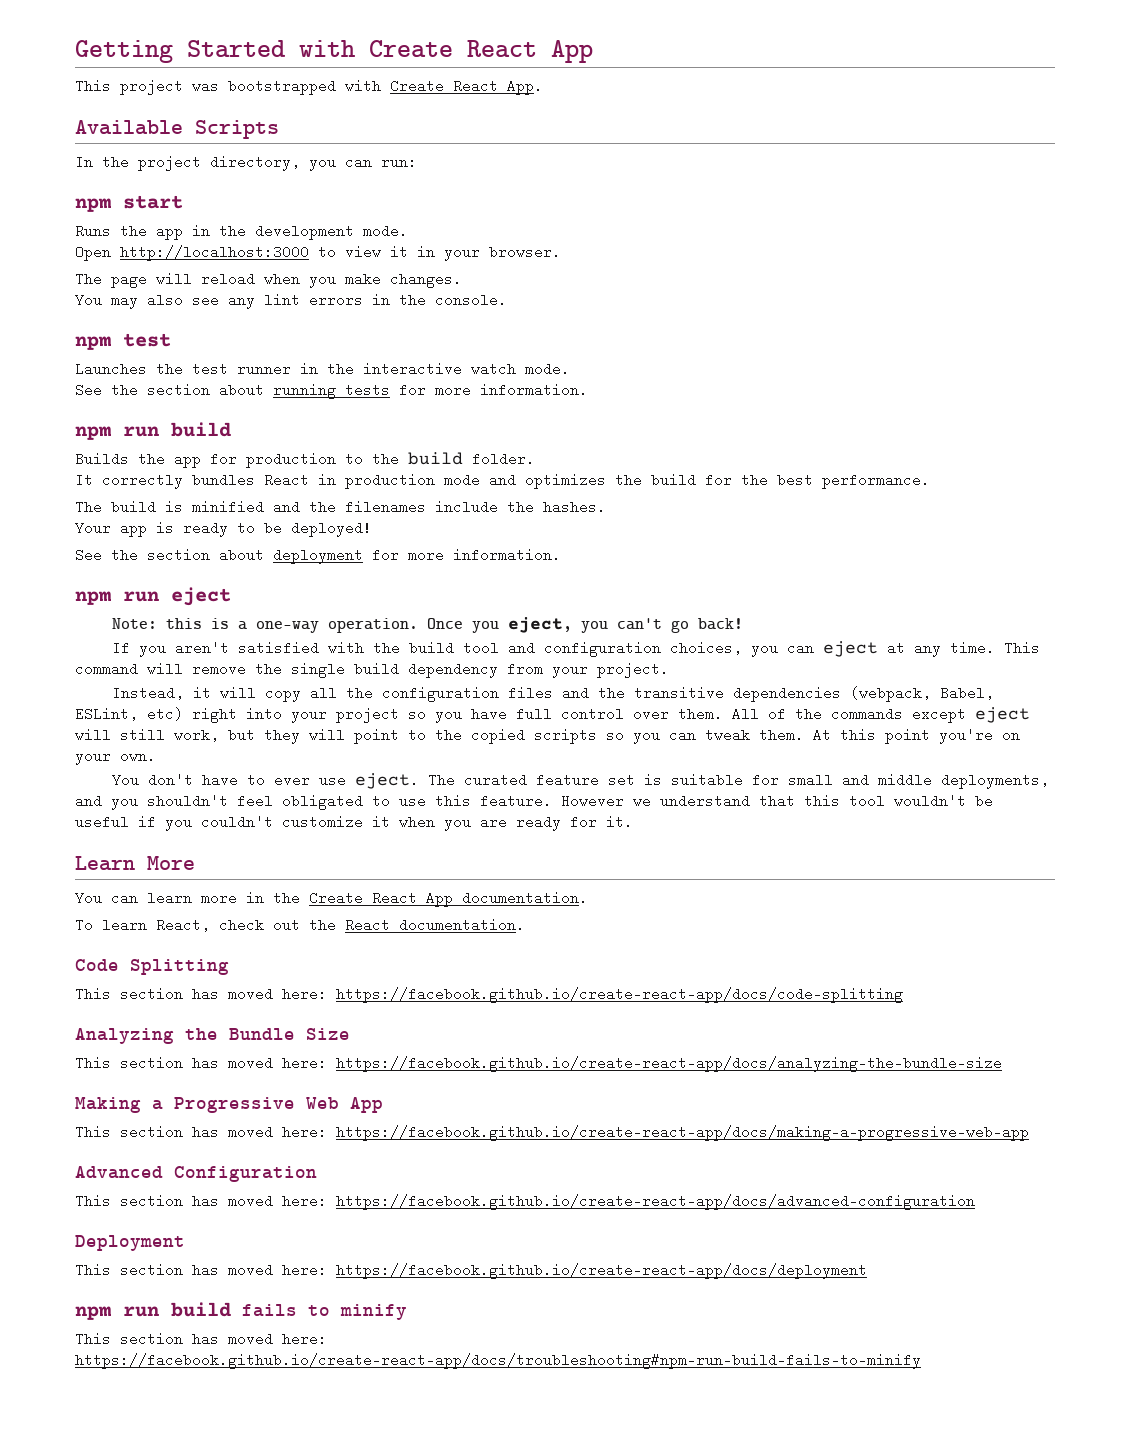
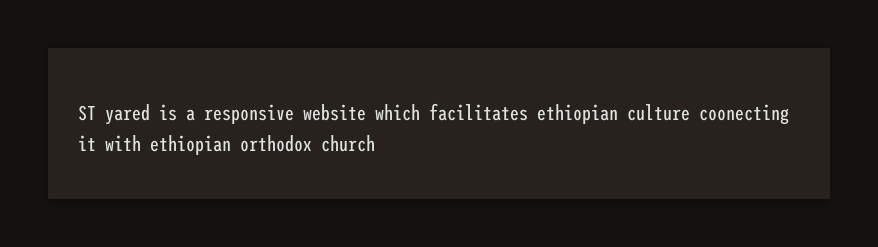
- Getting Started with Create React App
- This project was bootstrapped with Create React App.
- Available Scripts
- In the project directory, you can run:
- npm start
- Runs the app in the development mode.
- Open http://localhost:3000 to view it in your browser.
- The page will reload when you make changes.
- You may also see any lint errors in the console.
- npm test
- Launches the test runner in the interactive watch mode.
- See the section about running tests for more information.
- npm run build
- Builds the app for production to the build folder.
- It correctly bundles React in production mode and optimizes the build for the best performance.
- The build is minified and the filenames include the hashes.
- Your app is ready to be deployed!
- See the section about deployment for more information.
- npm run eject
- Note: this is a one-way operation. Once you eject, you can't go back!
- If you aren't satisfied with the build tool and configuration choices, you can eject at any time. This command will remove the single build dependency from your project.
- Instead, it will copy all the configuration files and the transitive dependencies (webpack, Babel, ESLint, etc) right into your project so you have full control over them. All of the commands except eject will still work, but they will point to the copied scripts so you can tweak them. At this point you're on your own.
- You don't have to ever use eject. The curated feature set is suitable for small and middle deployments, and you shouldn't feel obligated to use this feature. However we understand that this tool wouldn't be useful if you couldn't customize it when you are ready for it.
- Learn More
- You can learn more in the Create React App documentation.
- To learn React, check out the React documentation.
- Code Splitting
- This section has moved here: https://facebook.github.io/create-react-app/docs/code-splitting
- Analyzing the Bundle Size
- This section has moved here: https://facebook.github.io/create-react-app/docs/analyzing-the-bundle-size
- Making a Progressive Web App
- This section has moved here: https://facebook.github.io/create-react-app/docs/making-a-progressive-web-app
- Advanced Configuration
- This section has moved here: https://facebook.github.io/create-react-app/docs/advanced-configuration
- Deployment
- This section has moved here: https://facebook.github.io/create-react-app/docs/deployment
- npm run build fails to minify
- This section has moved here: https://facebook.github.io/create-react-app/docs/troubleshooting#npm-run-build-fails-to-minify
+ ST yared is a responsive website which facilitates ethiopian culture coonecting it with ethiopian orthodox church

